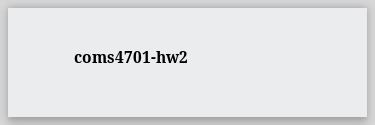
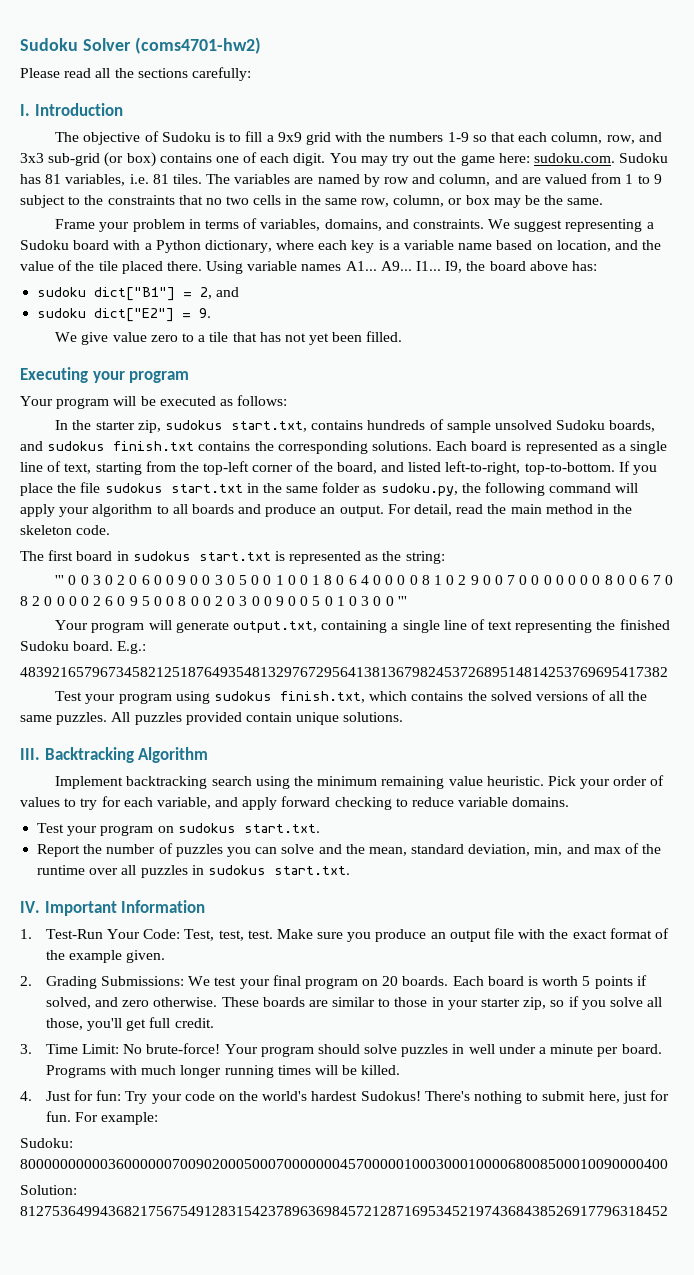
- coms4701-hw2
+ Sudoku Solver (coms4701-hw2)
+ Please read all the sections carefully:
+ I. Introduction
+ The objective of Sudoku is to fill a 9x9 grid with the numbers 1-9 so that each column, row, and 3x3 sub-grid (or box) contains one of each digit. You may try out the game here: sudoku.com. Sudoku has 81 variables, i.e. 81 tiles. The variables are named by row and column, and are valued from 1 to 9 subject to the constraints that no two cells in the same row, column, or box may be the same.
+ Frame your problem in terms of variables, domains, and constraints. We suggest representing a Sudoku board with a Python dictionary, where each key is a variable name based on location, and the value of the tile placed there. Using variable names A1... A9... I1... I9, the board above has:
+ sudoku dict["B1"] = 2, and
+ sudoku dict["E2"] = 9.
+ We give value zero to a tile that has not yet been filled.
+ Executing your program
+ Your program will be executed as follows:
+ In the starter zip, sudokus start.txt, contains hundreds of sample unsolved Sudoku boards, and sudokus finish.txt contains the corresponding solutions. Each board is represented as a single line of text, starting from the top-left corner of the board, and listed left-to-right, top-to-bottom. If you place the file sudokus start.txt in the same folder as sudoku.py, the following command will apply your algorithm to all boards and produce an output. For detail, read the main method in the skeleton code.
+ The first board in sudokus start.txt is represented as the string:
+ ''' 0 0 3 0 2 0 6 0 0 9 0 0 3 0 5 0 0 1 0 0 1 8 0 6 4 0 0 0 0 8 1 0 2 9 0 0 7 0 0 0 0 0 0 0 8 0 0 6 7 0 8 2 0 0 0 0 2 6 0 9 5 0 0 8 0 0 2 0 3 0 0 9 0 0 5 0 1 0 3 0 0 '''
+ Your program will generate output.txt, containing a single line of text representing the finished Sudoku board. E.g.:
+ 483921657967345821251876493548132976729564138136798245372689514814253769695417382
+ Test your program using sudokus finish.txt, which contains the solved versions of all the same puzzles. All puzzles provided contain unique solutions.
+ III. Backtracking Algorithm
+ Implement backtracking search using the minimum remaining value heuristic. Pick your order of values to try for each variable, and apply forward checking to reduce variable domains.
+ Test your program on sudokus start.txt.
+ Report the number of puzzles you can solve and the mean, standard deviation, min, and max of the runtime over all puzzles in sudokus start.txt.
+ IV. Important Information
+ 1. Test-Run Your Code: Test, test, test. Make sure you produce an output file with the exact format of the example given.
+ 2. Grading Submissions: We test your final program on 20 boards. Each board is worth 5 points if solved, and zero otherwise. These boards are similar to those in your starter zip, so if you solve all those, you'll get full credit.
+ 3. Time Limit: No brute-force! Your program should solve puzzles in well under a minute per board. Programs with much longer running times will be killed.
+ 4. Just for fun: Try your code on the world's hardest Sudokus! There's nothing to submit here, just for fun. For example:
+ Sudoku: 800000000003600000070090200050007000000045700000100030001000068008500010090000400
+ Solution: 812753649943682175675491283154237896369845721287169534521974368438526917796318452

